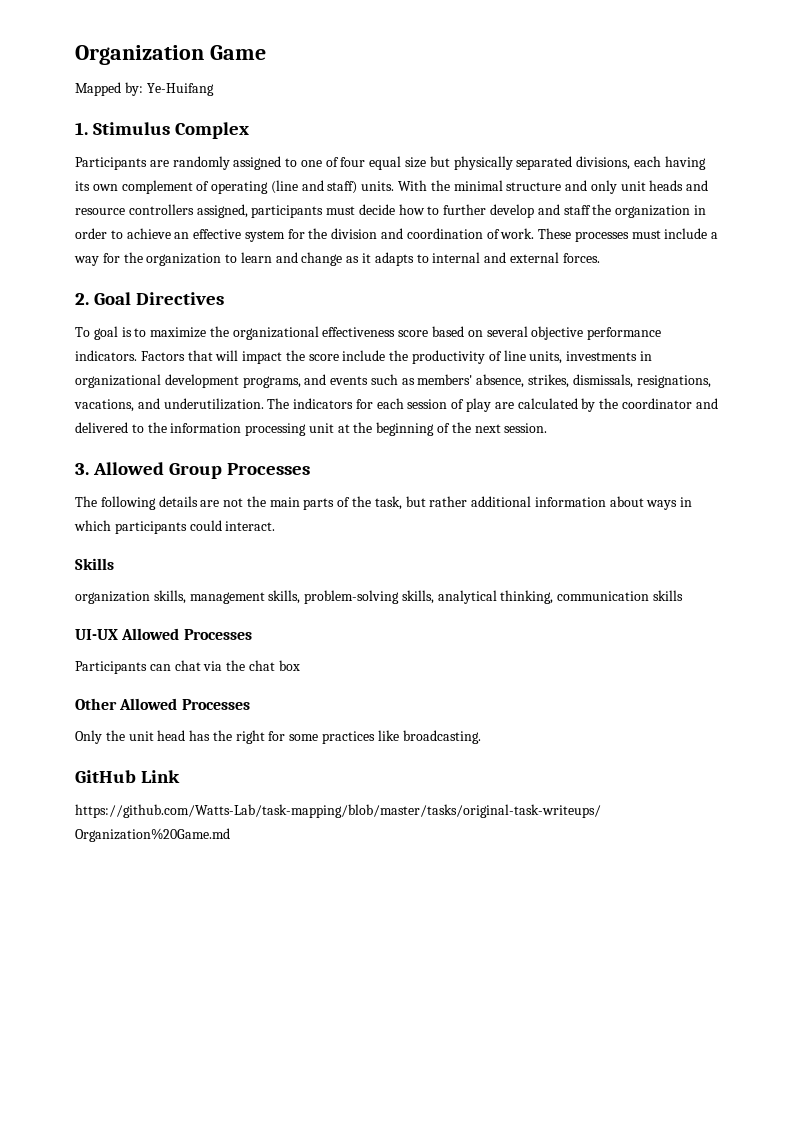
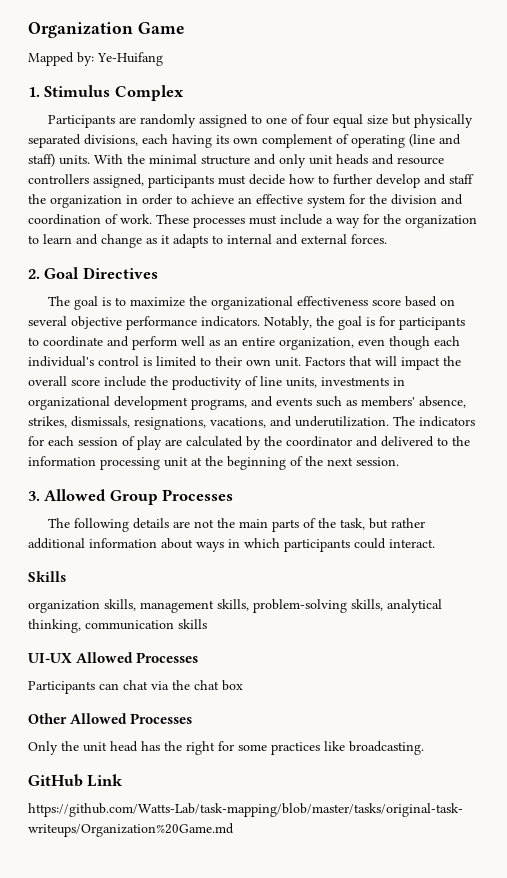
- To goal is to maximize the organizational effectiveness score based on several objective performance indicators.
+ The goal is to maximize the organizational effectiveness score based on several objective performance indicators.
+ Notably, the goal is for participants to coordinate and perform well as an entire organization, even though each individual's control is limited to their own unit.
- Factors that will impact the score include the productivity of line units, investments in organizational development programs, and events such as members' absence, strikes, dismissals, resignations, vacations, and underutilization.
+ Factors that will impact the overall score include the productivity of line units, investments in organizational development programs, and events such as members' absence, strikes, dismissals, resignations, vacations, and underutilization.

